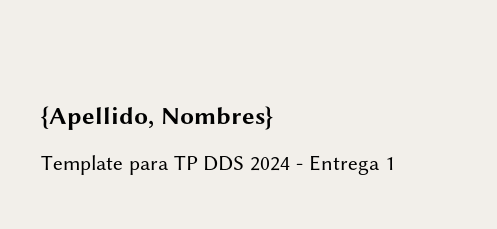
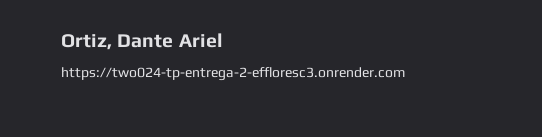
- {Apellido, Nombres}
- Template para TP DDS 2024 - Entrega 1
+ Ortiz, Dante Ariel
+ https://two024-tp-entrega-2-effloresc3.onrender.com

